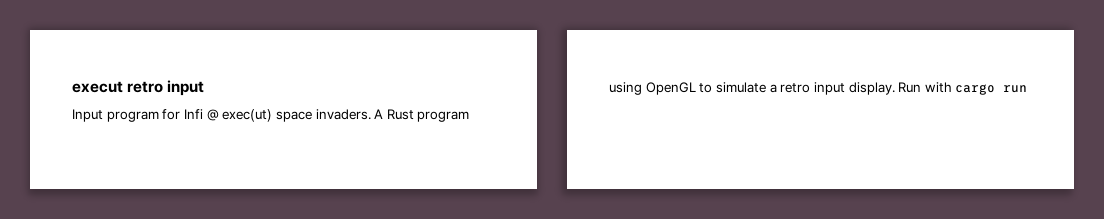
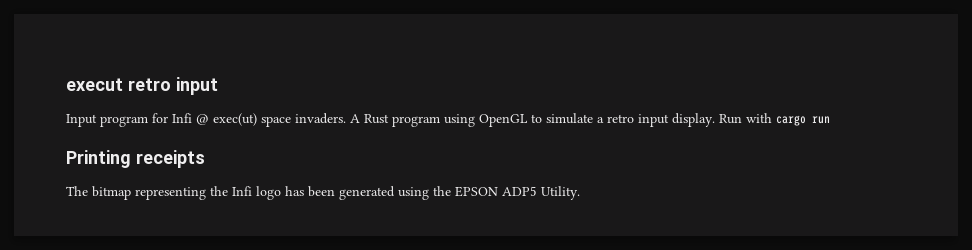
+ Printing receipts
+ The bitmap representing the Infi logo has been generated using the EPSON ADP5 Utility.

